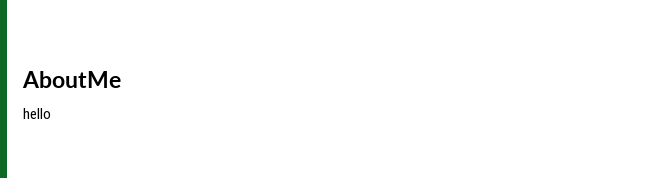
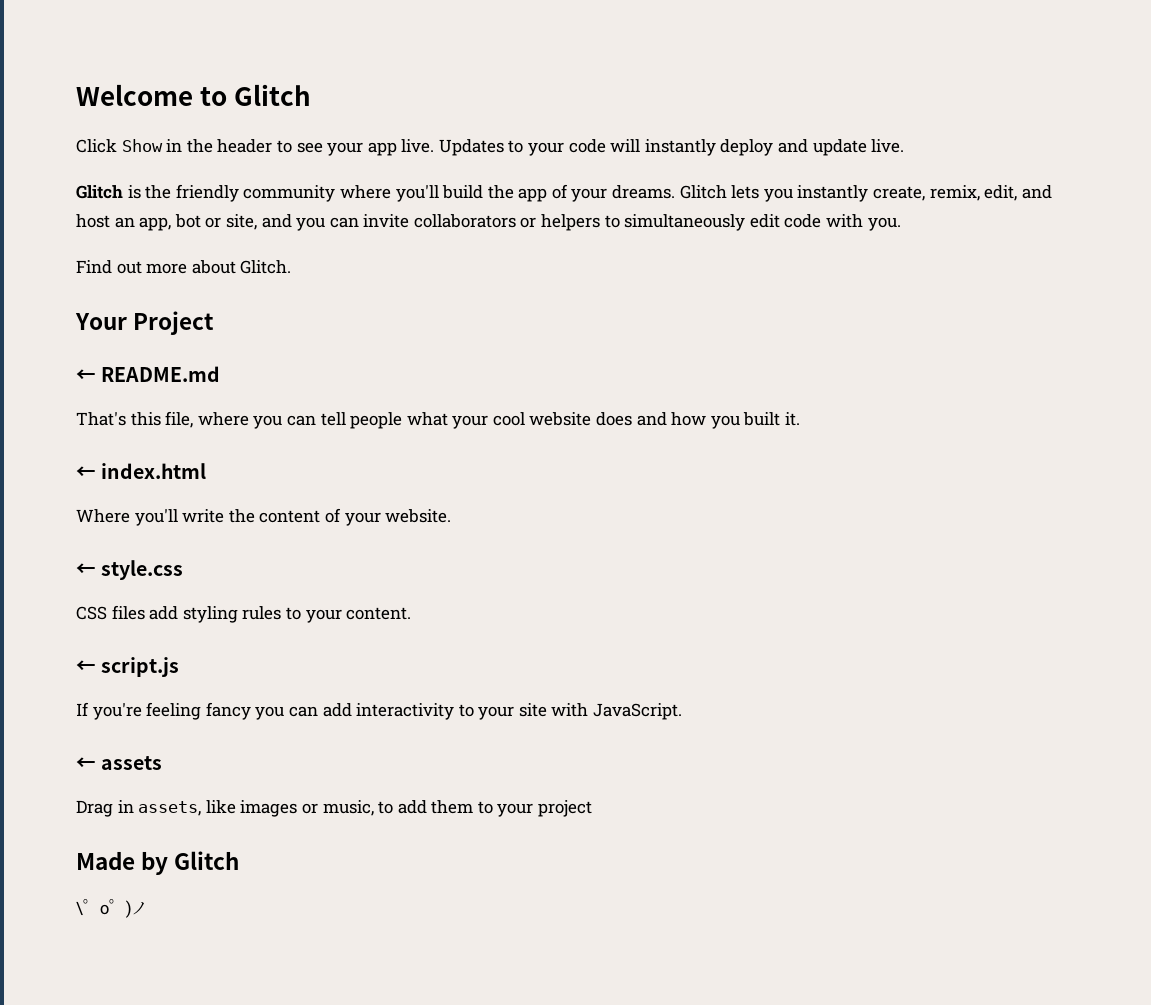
- AboutMe
- hello
+ Welcome to Glitch
+ Click Show in the header to see your app live. Updates to your code will instantly deploy and update live.
+ Glitch is the friendly community where you'll build the app of your dreams. Glitch lets you instantly create, remix, edit, and host an app, bot or site, and you can invite collaborators or helpers to simultaneously edit code with you.
+ Find out more about Glitch.
+ Your Project
+ ← README.md
+ That's this file, where you can tell people what your cool website does and how you built it.
+ ← index.html
+ Where you'll write the content of your website.
+ ← style.css
+ CSS files add styling rules to your content.
+ ← script.js
+ If you're feeling fancy you can add interactivity to your site with JavaScript.
+ ← assets
+ Drag in assets, like images or music, to add them to your project
+ Made by Glitch
+ \゜o゜)ノ

